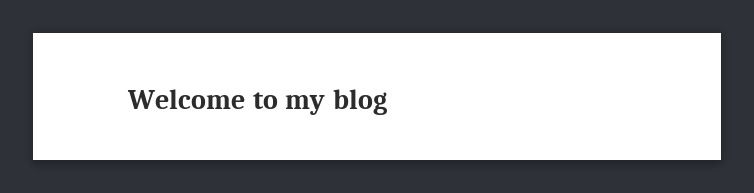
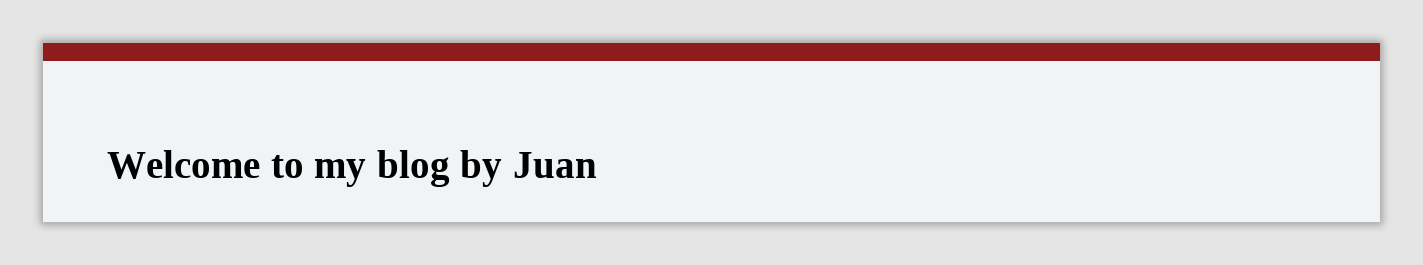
- Welcome to my blog
+ Welcome to my blog by Juan

